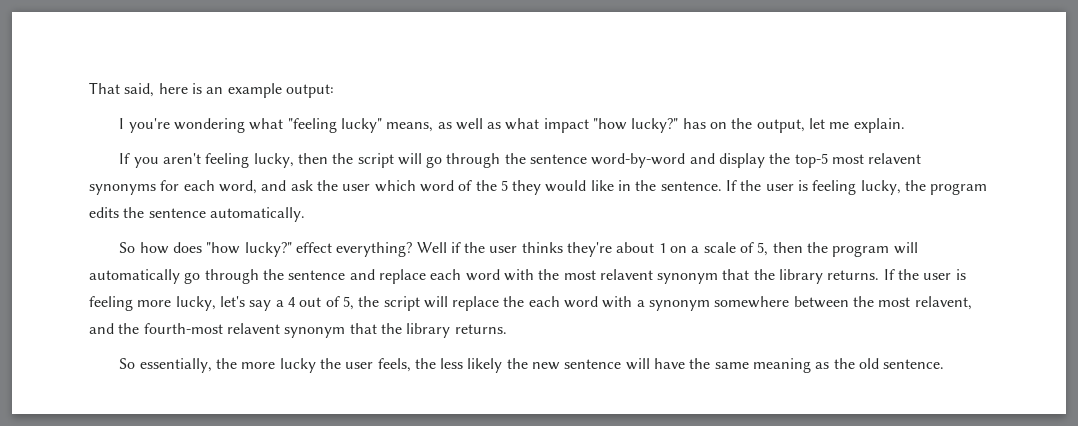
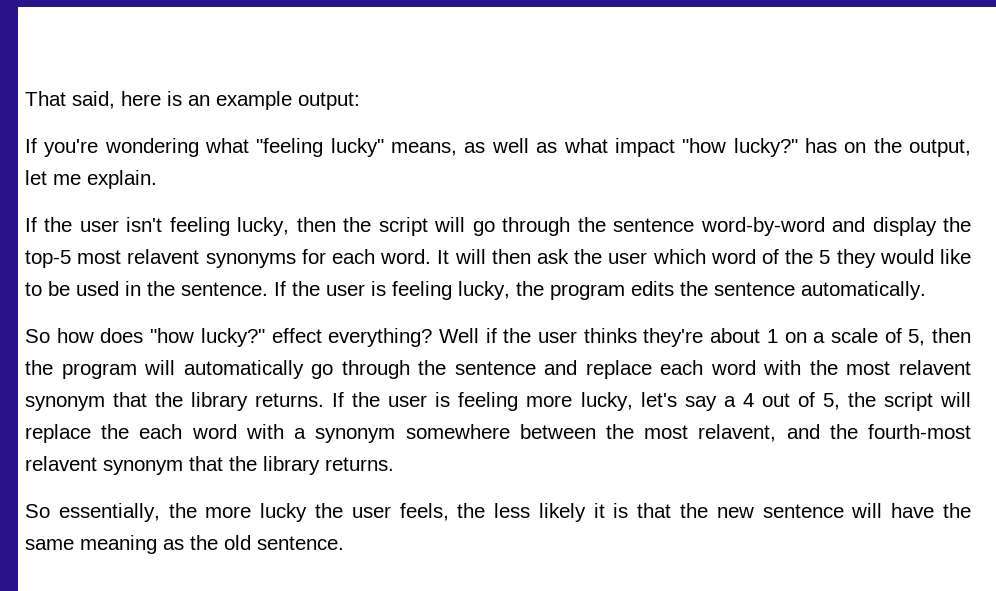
- I you're wondering what "feeling lucky" means, as well as what impact "how lucky?" has on the output, let me explain.
+ If you're wondering what "feeling lucky" means, as well as what impact "how lucky?" has on the output, let me explain.
- If you aren't feeling lucky, then the script will go through the sentence word-by-word and display the top-5 most relavent synonyms for each word, and ask the user which word of the 5 they would like in the sentence.
+ If the user isn't feeling lucky, then the script will go through the sentence word-by-word and display the top-5 most relavent synonyms for each word. It will then ask the user which word of the 5 they would like to be used in the sentence.
- So essentially, the more lucky the user feels, the less likely the new sentence will have the same meaning as the old sentence.
+ So essentially, the more lucky the user feels, the less likely it is that the new sentence will have the same meaning as the old sentence.

